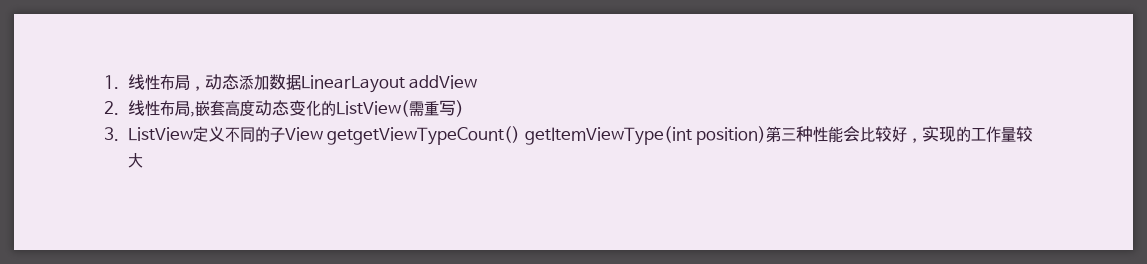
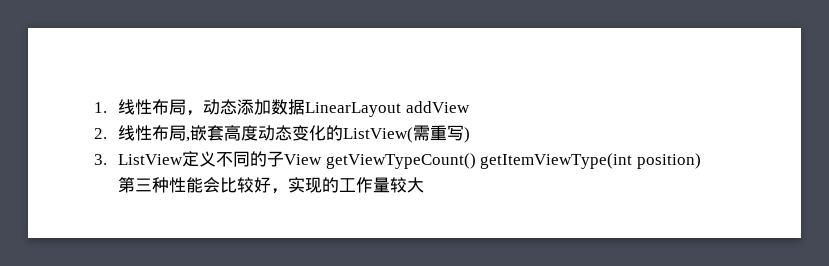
- 3. ListView定义不同的子View getgetViewTypeCount() getItemViewType(int position)第三种性能会比较好，实现的工作量较大
+ 3. ListView定义不同的子View getViewTypeCount() getItemViewType(int position)
+ 第三种性能会比较好，实现的工作量较大

